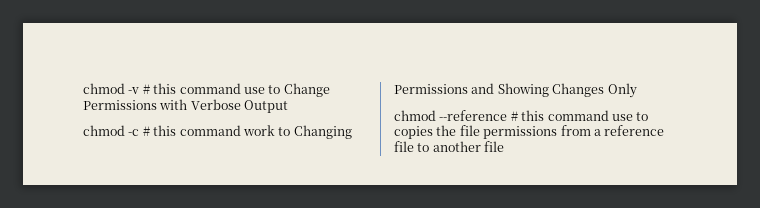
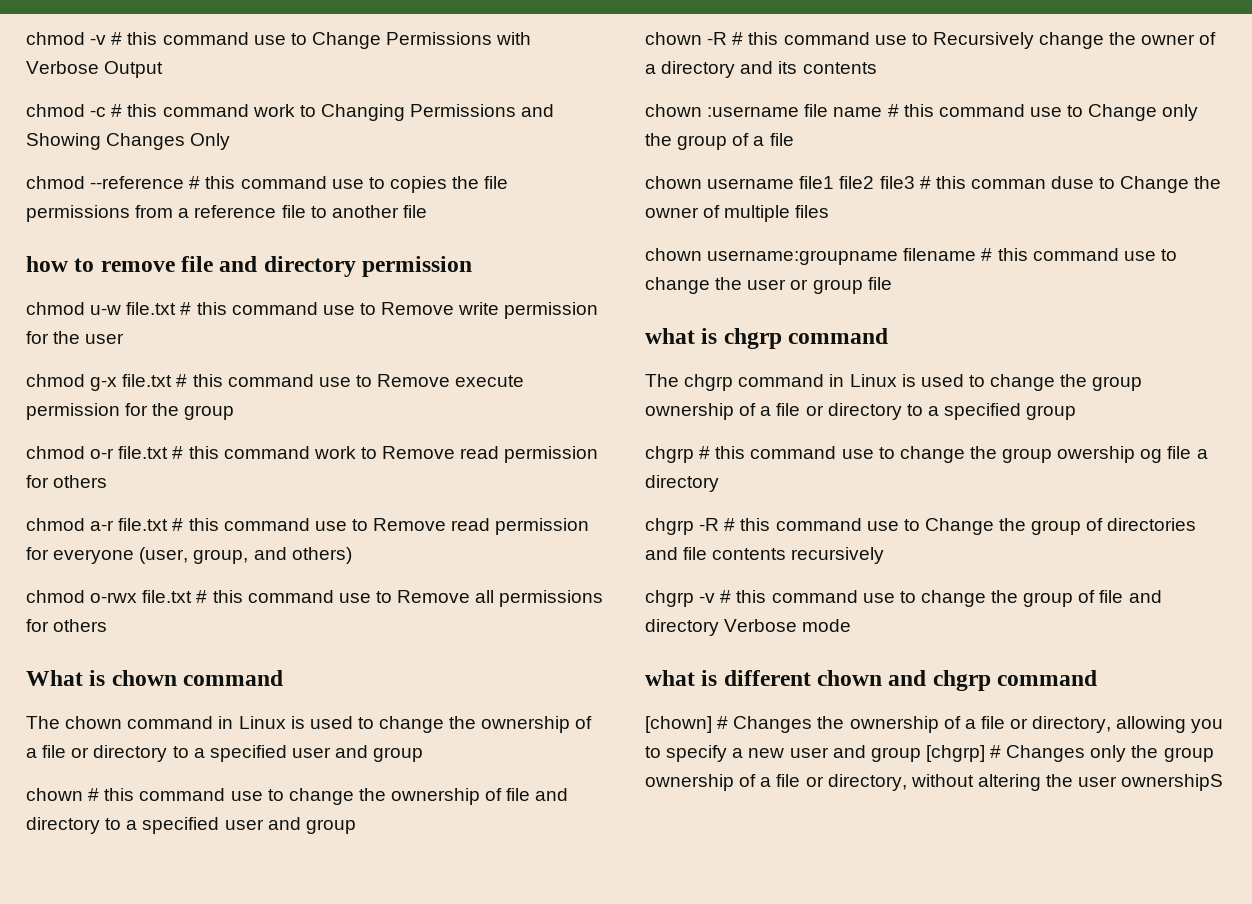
+ how to remove file and directory permission
+ chmod u-w file.txt # this command use to Remove write permission for the user
+ chmod g-x file.txt # this command use to Remove execute permission for the group
+ chmod o-r file.txt # this command work to Remove read permission for others
+ chmod a-r file.txt # this command use to Remove read permission for everyone (user, group, and others)
+ chmod o-rwx file.txt # this command use to Remove all permissions for others
+ What is chown command
+ The chown command in Linux is used to change the ownership of a file or directory to a specified user and group
+ chown # this command use to change the ownership of file and directory to a specified user and group
+ chown -R # this command use to Recursively change the owner of a directory and its contents
+ chown :username file name # this command use to Change only the group of a file
+ chown username file1 file2 file3 # this comman duse to Change the owner of multiple files
+ chown username:groupname filename # this command use to change the user or group file
+ what is chgrp command
+ The chgrp command in Linux is used to change the group ownership of a file or directory to a specified group
+ chgrp # this command use to change the group owership og file a directory
+ chgrp -R # this command use to Change the group of directories and file contents recursively
+ chgrp -v # this command use to change the group of file and directory Verbose mode
+ what is different chown and chgrp command
+ [chown] # Changes the ownership of a file or directory, allowing you to specify a new user and group [chgrp] # Changes only the group ownership of a file or directory, without altering the user ownershipS

